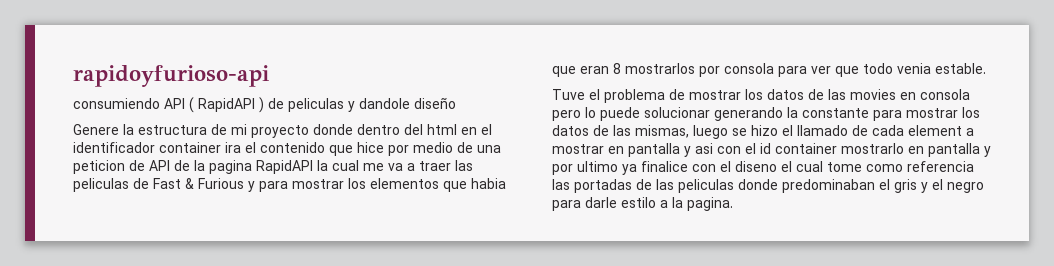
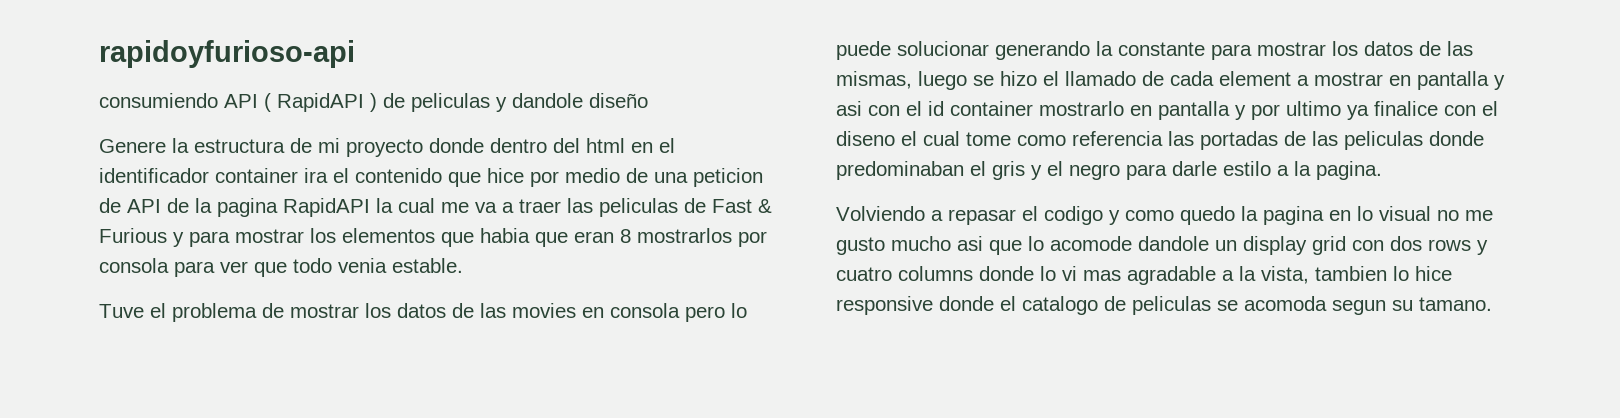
+ Volviendo a repasar el codigo y como quedo la pagina en lo visual no me gusto mucho asi que lo acomode dandole un display grid con dos rows y cuatro columns donde lo vi mas agradable a la vista, tambien lo hice responsive donde el catalogo de peliculas se acomoda segun su tamano.

